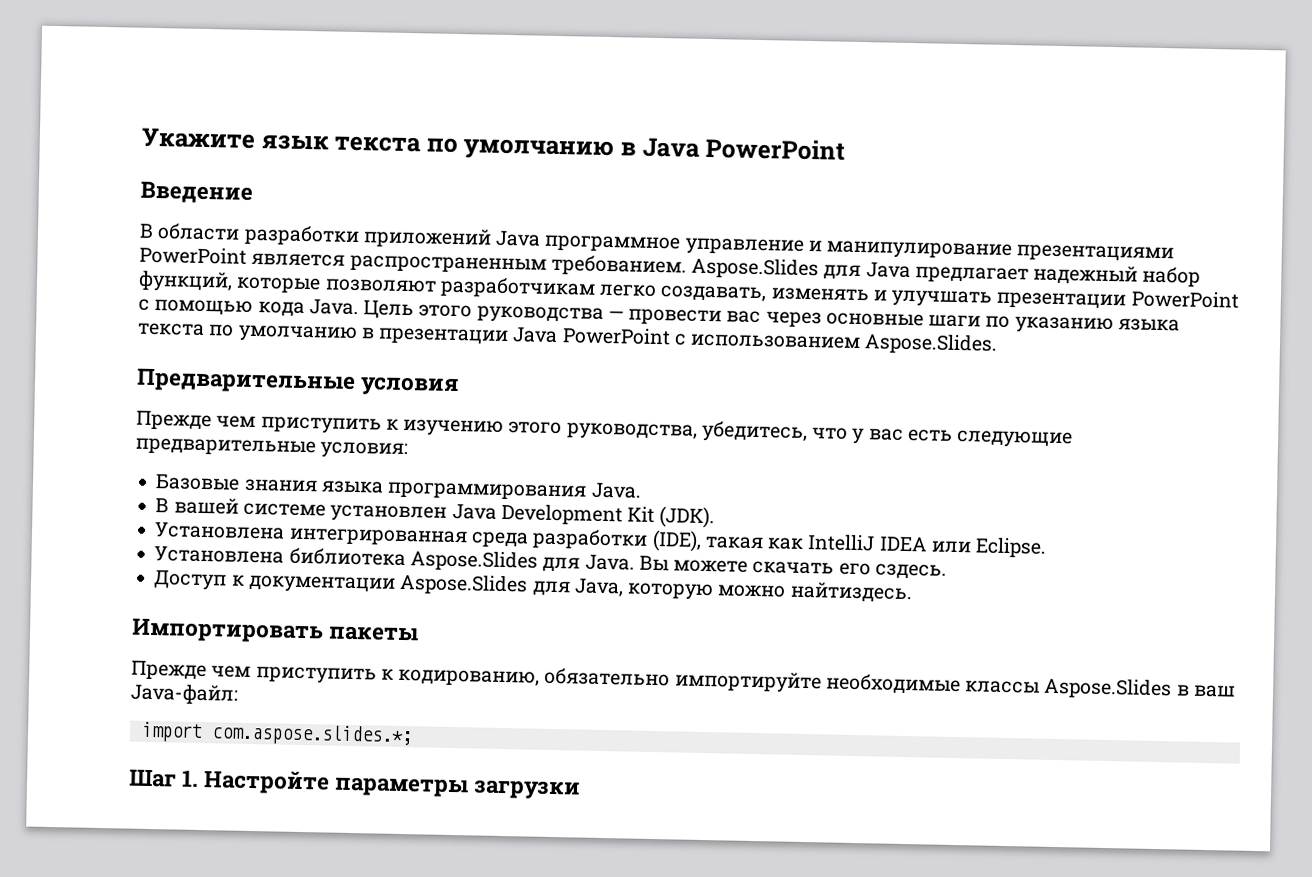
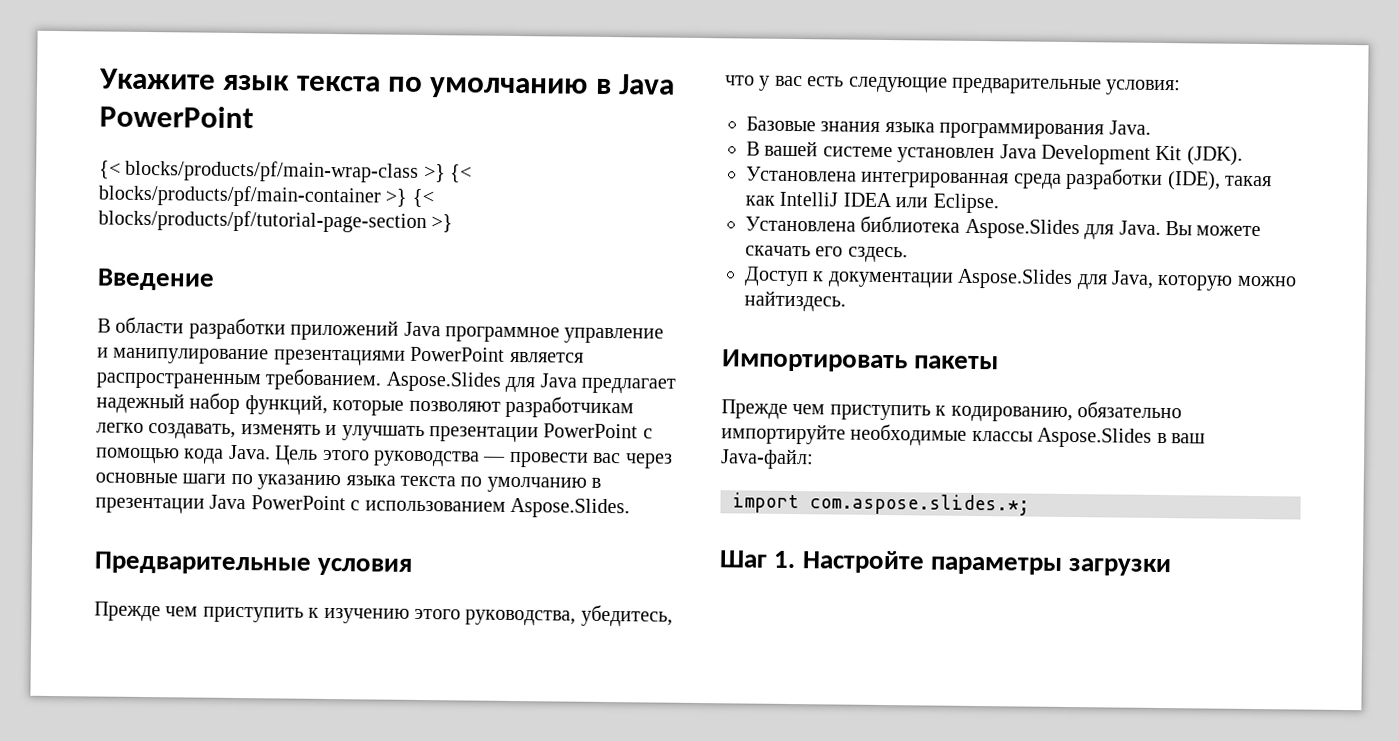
+ {< blocks/products/pf/main-wrap-class >} {< blocks/products/pf/main-container >} {< blocks/products/pf/tutorial-page-section >}

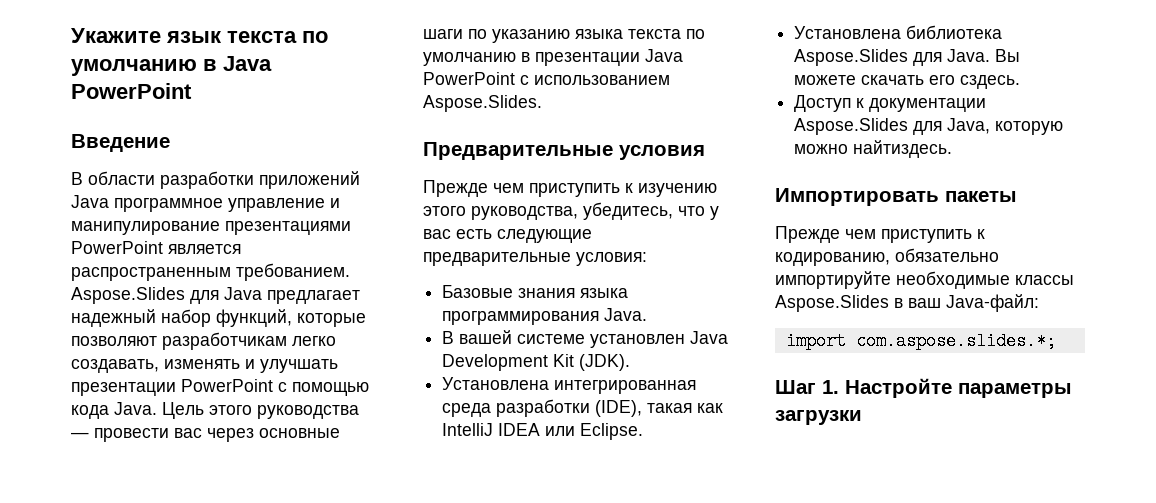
- {< blocks/products/pf/main-wrap-class >} {< blocks/products/pf/main-container >} {< blocks/products/pf/tutorial-page-section >}

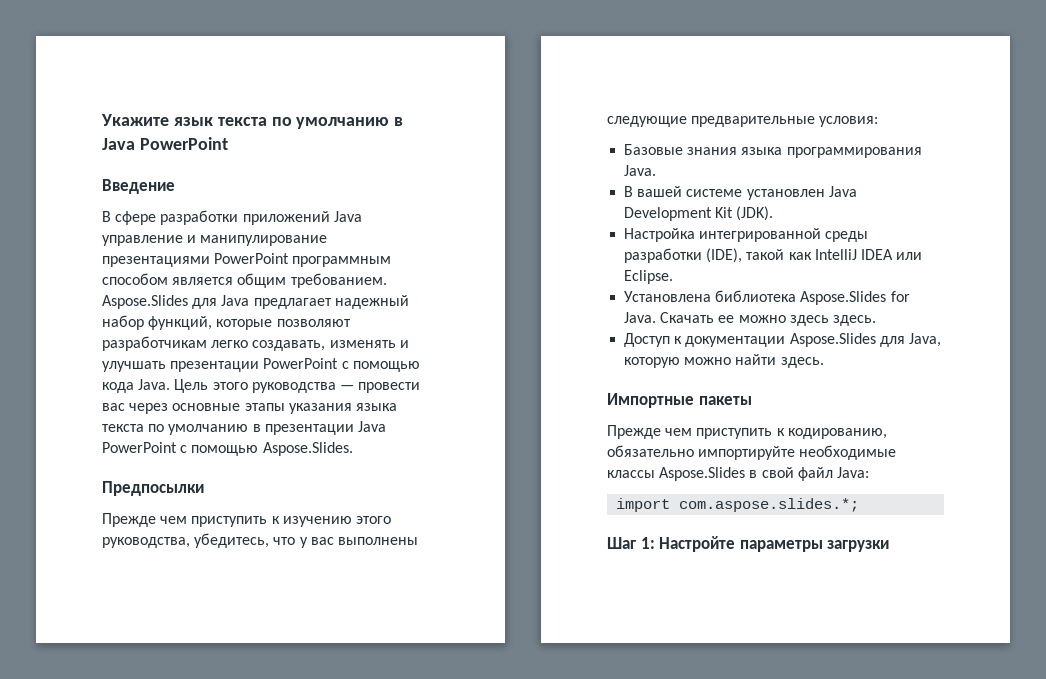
- В области разработки приложений Java программное управление и манипулирование презентациями PowerPoint является распространенным требованием.
+ В сфере разработки приложений Java управление и манипулирование презентациями PowerPoint программным способом является общим требованием.
- Цель этого руководства — провести вас через основные шаги по указанию языка текста по умолчанию в презентации Java PowerPoint с использованием Aspose.Slides.
+ Цель этого руководства — провести вас через основные этапы указания языка текста по умолчанию в презентации Java PowerPoint с помощью Aspose.Slides.
- Предварительные условия
+ Предпосылки
- Прежде чем приступить к изучению этого руководства, убедитесь, что у вас есть следующие предварительные условия:
+ Прежде чем приступить к изучению этого руководства, убедитесь, что у вас выполнены следующие предварительные условия:
- Установлена интегрированная среда разработки (IDE), такая как IntelliJ IDEA или Eclipse.
+ Настройка интегрированной среды разработки (IDE), такой как IntelliJ IDEA или Eclipse.
- Установлена библиотека Aspose.Slides для Java. Вы можете скачать его сздесь.
+ Установлена библиотека Aspose.Slides for Java. Скачать ее можно здесь здесь.
- Доступ к документации Aspose.Slides для Java, которую можно найтиздесь.
- Импортировать пакеты
+ Доступ к документации Aspose.Slides для Java, которую можно найти здесь.
+ Импортные пакеты
- Прежде чем приступить к кодированию, обязательно импортируйте необходимые классы Aspose.Slides в ваш Java-файл:
+ Прежде чем приступить к кодированию, обязательно импортируйте необходимые классы Aspose.Slides в свой файл Java:
- Шаг 1. Настройте параметры загрузки
+ Шаг 1: Настройте параметры загрузки

